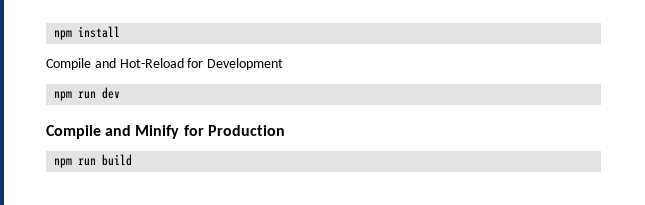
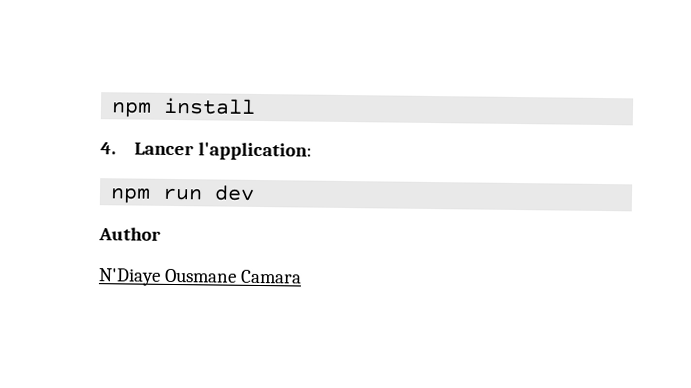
- Compile and Hot-Reload for Development
+ 4. Lancer l'application:
  npm run dev
- Compile and Minify for Production
- npm run build
+ Author
+ N'Diaye Ousmane Camara

